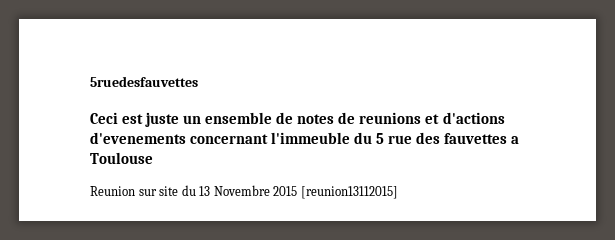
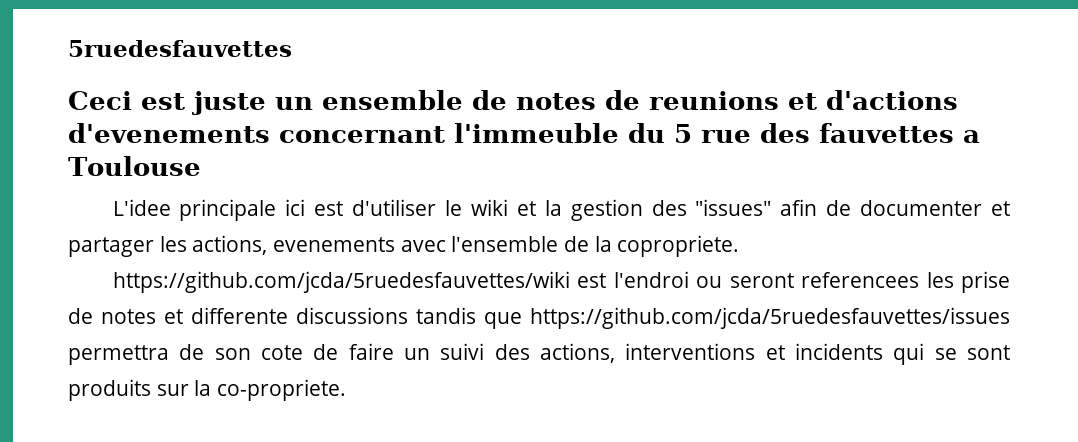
- Reunion sur site du 13 Novembre 2015 [reunion13112015]
+ L'idee principale ici est d'utiliser le wiki et la gestion des "issues" afin de documenter et partager les actions, evenements avec l'ensemble de la copropriete.
+ https://github.com/jcda/5ruedesfauvettes/wiki est l'endroi ou seront referencees les prise de notes et differente discussions tandis que https://github.com/jcda/5ruedesfauvettes/issues permettra de son cote de faire un suivi des actions, interventions et incidents qui se sont produits sur la co-propriete.

